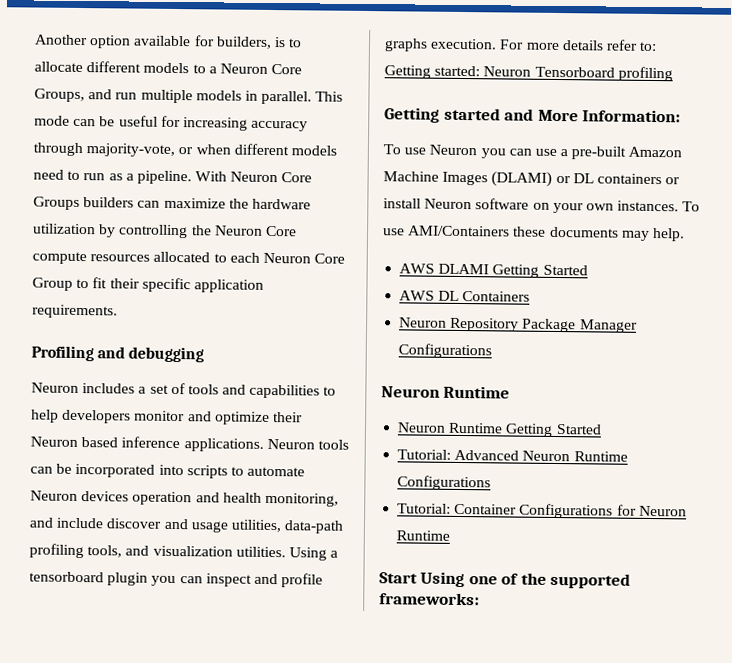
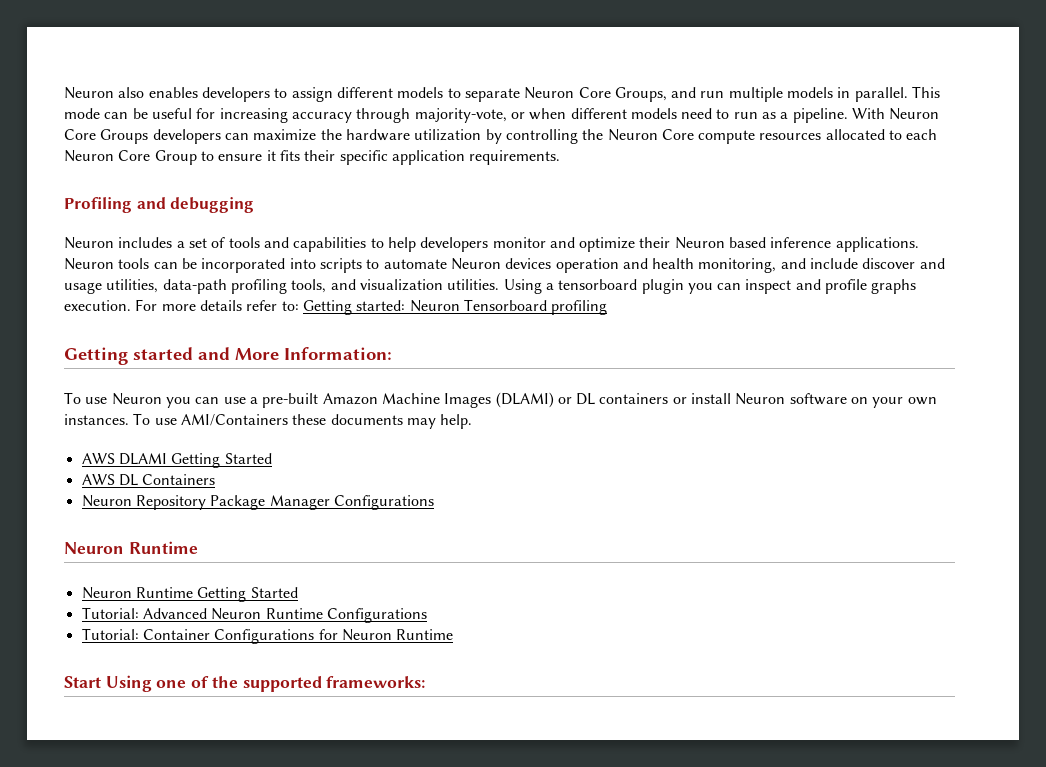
- Another option available for builders, is to allocate different models to a Neuron Core Groups, and run multiple models in parallel.
+ Neuron also enables developers to assign different models to separate Neuron Core Groups, and run multiple models in parallel.
- With Neuron Core Groups builders can maximize the hardware utilization by controlling the Neuron Core compute resources allocated to each Neuron Core Group to fit their specific application requirements.
+ With Neuron Core Groups developers can maximize the hardware utilization by controlling the Neuron Core compute resources allocated to each Neuron Core Group to ensure it fits their specific application requirements.

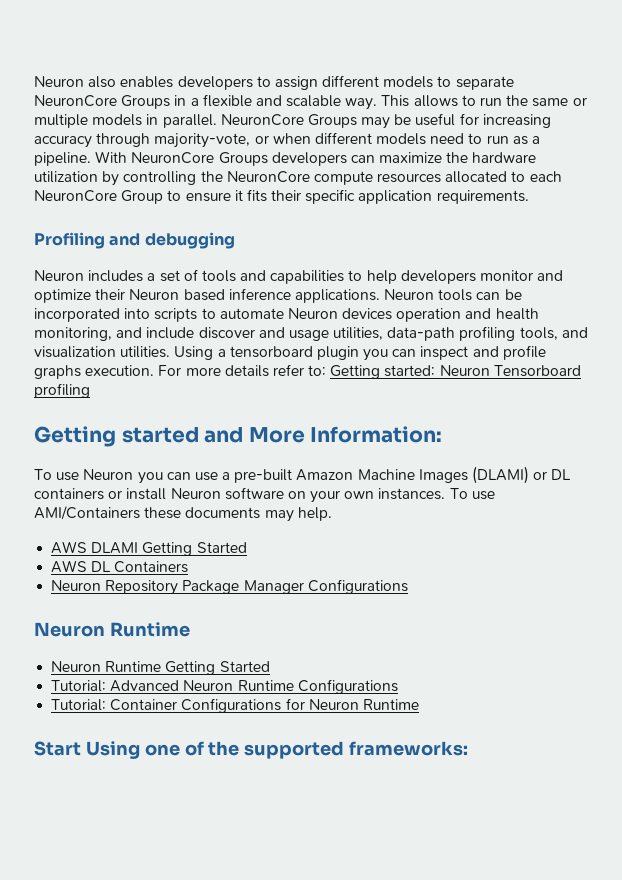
- Neuron also enables developers to assign different models to separate Neuron Core Groups, and run multiple models in parallel.
+ Neuron also enables developers to assign different models to separate NeuronCore Groups in a flexible and scalable way. This allows to run the same or multiple models in parallel.
- This mode can be useful for increasing accuracy through majority-vote, or when different models need to run as a pipeline.
+ NeuronCore Groups may be useful for increasing accuracy through majority-vote, or when different models need to run as a pipeline.
- With Neuron Core Groups developers can maximize the hardware utilization by controlling the Neuron Core compute resources allocated to each Neuron Core Group to ensure it fits their specific application requirements.
+ With NeuronCore Groups developers can maximize the hardware utilization by controlling the NeuronCore compute resources allocated to each NeuronCore Group to ensure it fits their specific application requirements.

